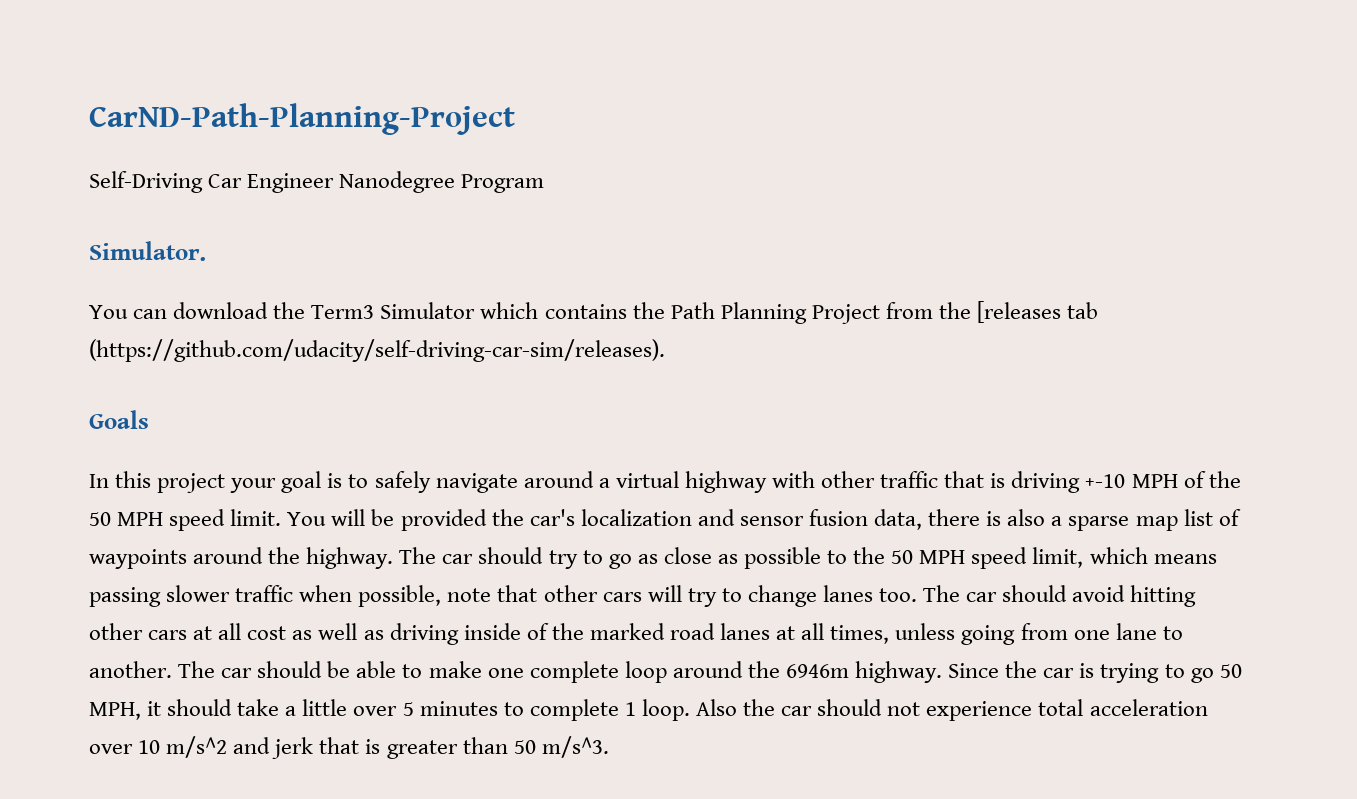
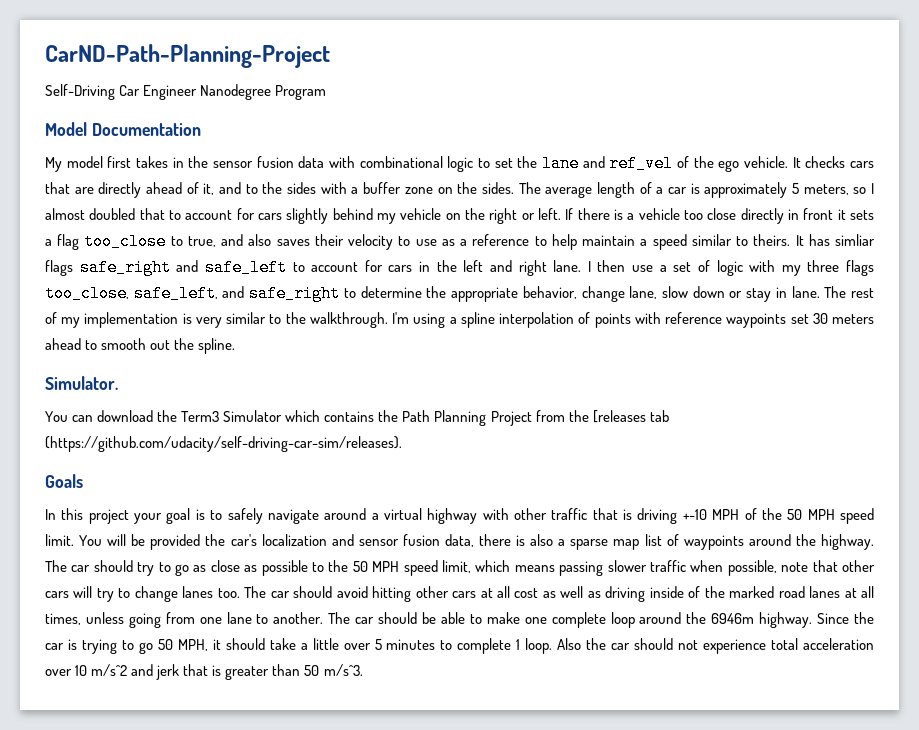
+ Model Documentation
+ My model first takes in the sensor fusion data with combinational logic to set the lane and ref_vel of the ego vehicle. It checks cars that are directly ahead of it, and to the sides with a buffer zone on the sides. The average length of a car is approximately 5 meters, so I almost doubled that to account for cars slightly behind my vehicle on the right or left. If there is a vehicle too close directly in front it sets a flag too_close to true, and also saves their velocity to use as a reference to help maintain a speed similar to theirs. It has simliar flags safe_right and safe_left to account for cars in the left and right lane. I then use a set of logic with my three flags too_close, safe_left, and safe_right to determine the appropriate behavior, change lane, slow down or stay in lane. The rest of my implementation is very similar to the walkthrough. I'm using a spline interpolation of points with reference waypoints set 30 meters ahead to smooth out the spline.

